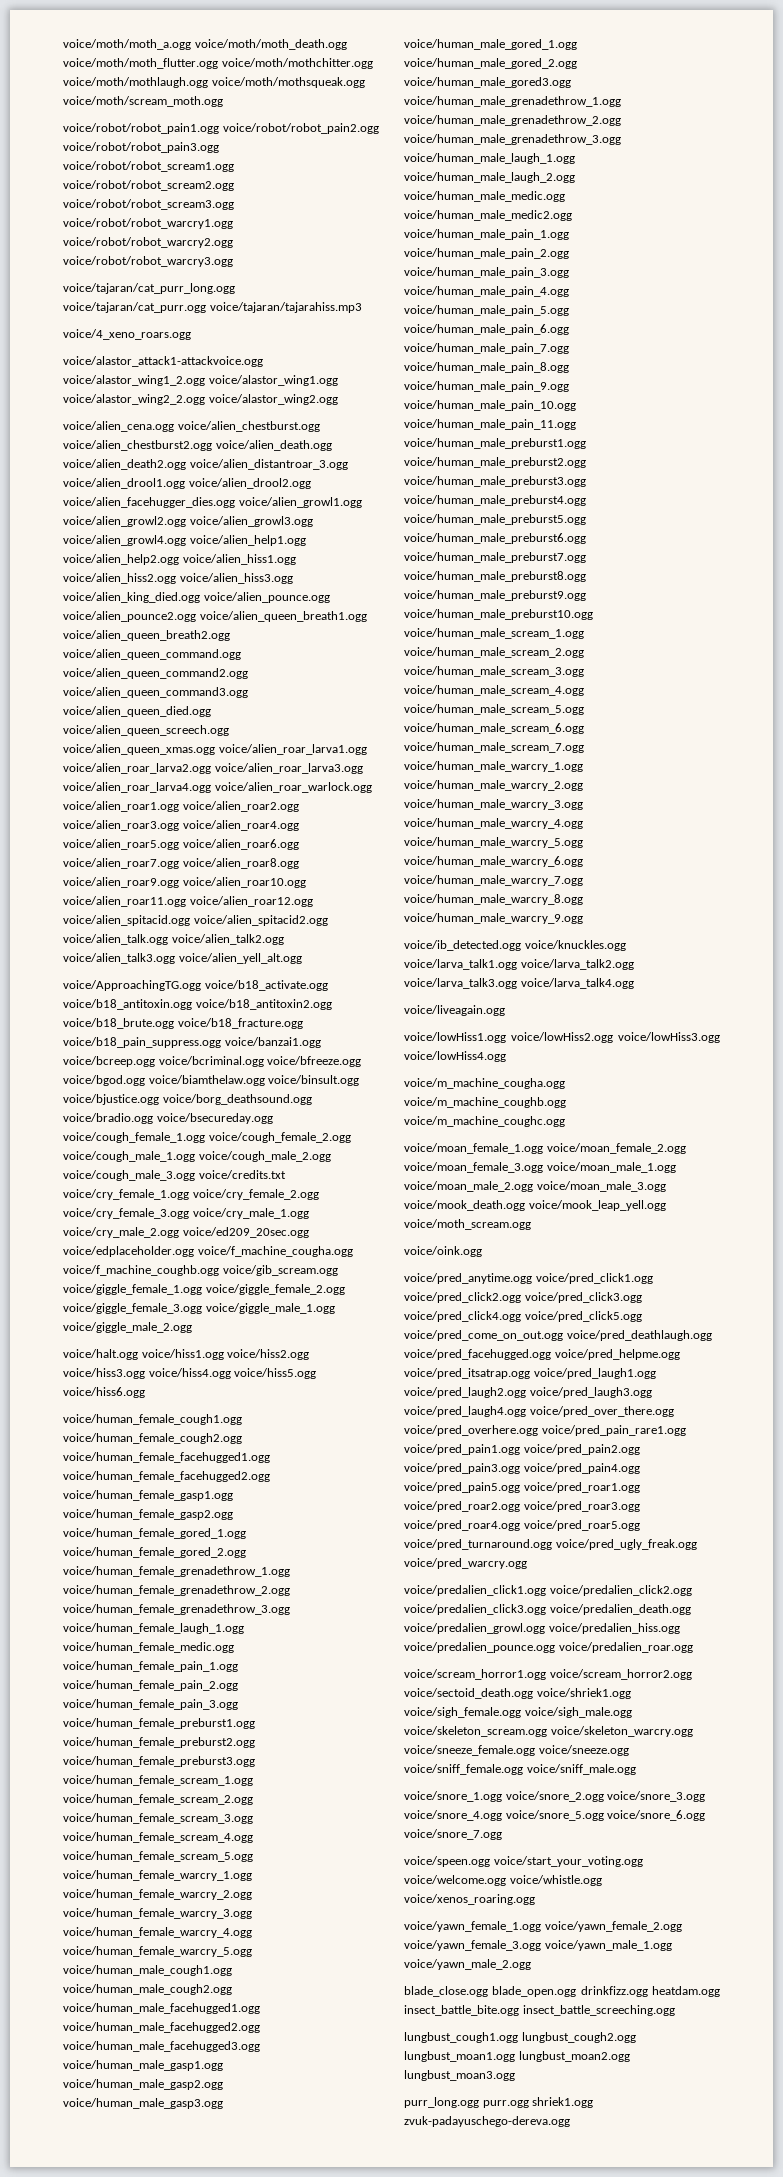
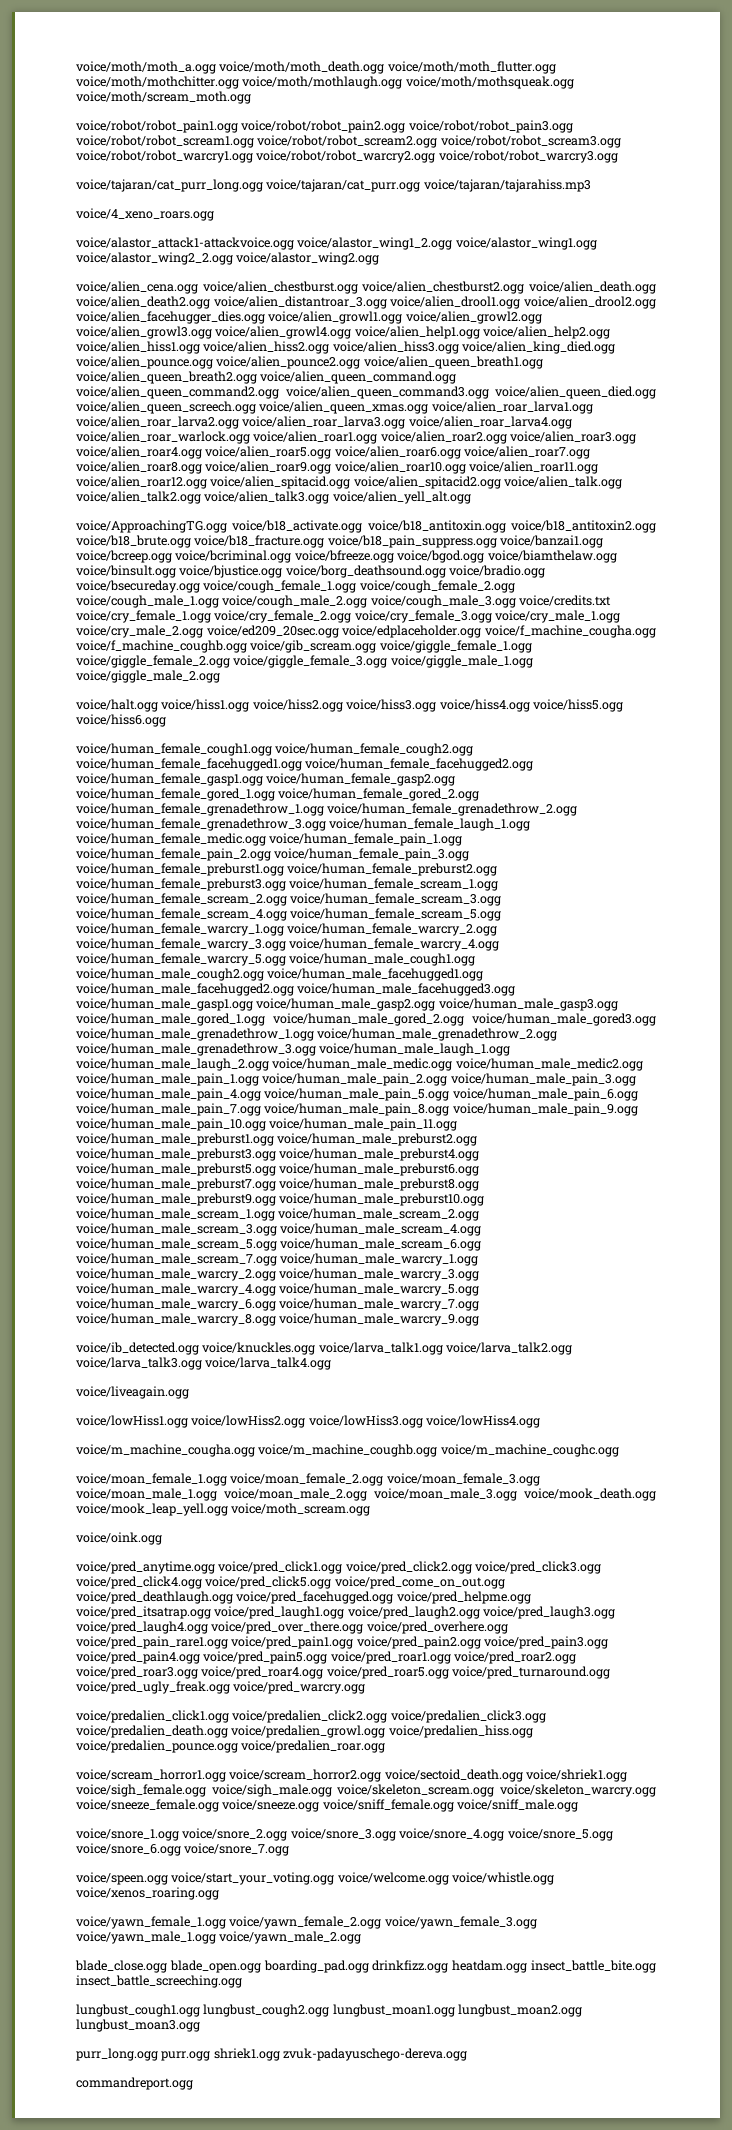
- blade_close.ogg blade_open.ogg drinkfizz.ogg heatdam.ogg insect_battle_bite.ogg insect_battle_screeching.ogg
+ blade_close.ogg blade_open.ogg boarding_pad.ogg drinkfizz.ogg heatdam.ogg insect_battle_bite.ogg insect_battle_screeching.ogg
+ commandreport.ogg

